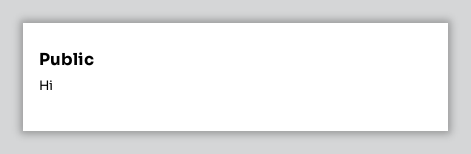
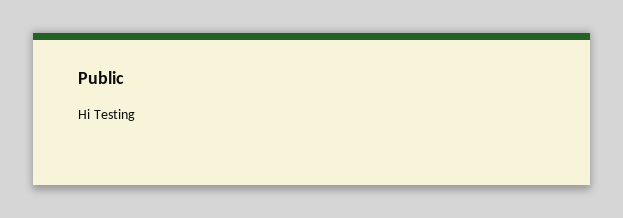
- Hi
+ Hi Testing

